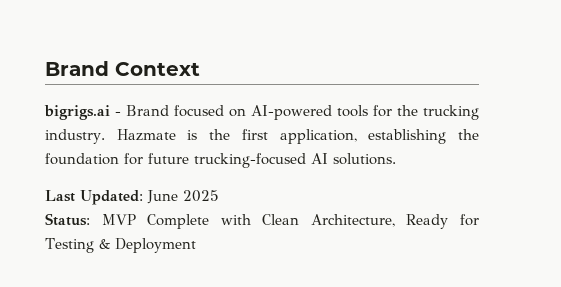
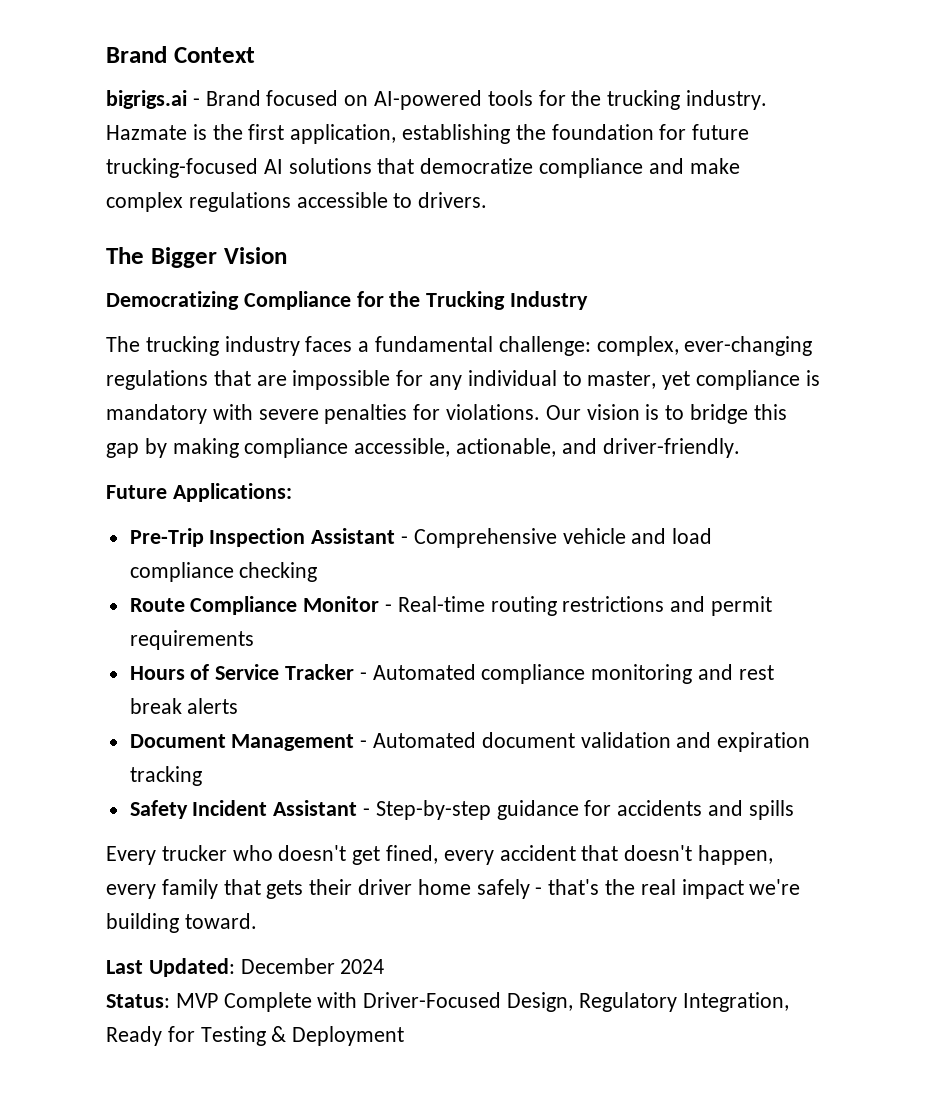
- Hazmate is the first application, establishing the foundation for future trucking-focused AI solutions.
+ Hazmate is the first application, establishing the foundation for future trucking-focused AI solutions that democratize compliance and make complex regulations accessible to drivers.
+ The Bigger Vision
+ Democratizing Compliance for the Trucking Industry
+ The trucking industry faces a fundamental challenge: complex, ever-changing regulations that are impossible for any individual to master, yet compliance is mandatory with severe penalties for violations. Our vision is to bridge this gap by making compliance accessible, actionable, and driver-friendly.
+ Future Applications:
+ Pre-Trip Inspection Assistant - Comprehensive vehicle and load compliance checking
+ Route Compliance Monitor - Real-time routing restrictions and permit requirements
+ Hours of Service Tracker - Automated compliance monitoring and rest break alerts
+ Document Management - Automated document validation and expiration tracking
+ Safety Incident Assistant - Step-by-step guidance for accidents and spills
+ Every trucker who doesn't get fined, every accident that doesn't happen, every family that gets their driver home safely - that's the real impact we're building toward.
- Last Updated: June 2025
+ Last Updated: December 2024
- Status: MVP Complete with Clean Architecture, Ready for Testing & Deployment
+ Status: MVP Complete with Driver-Focused Design, Regulatory Integration, Ready for Testing & Deployment

